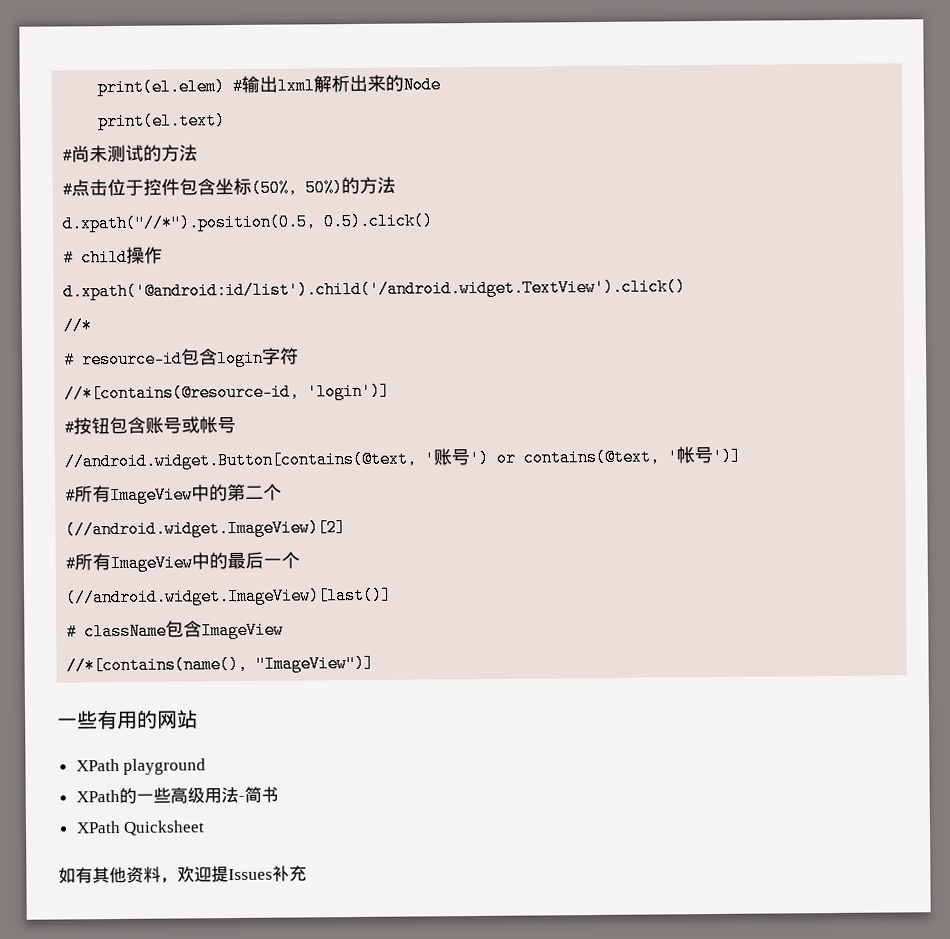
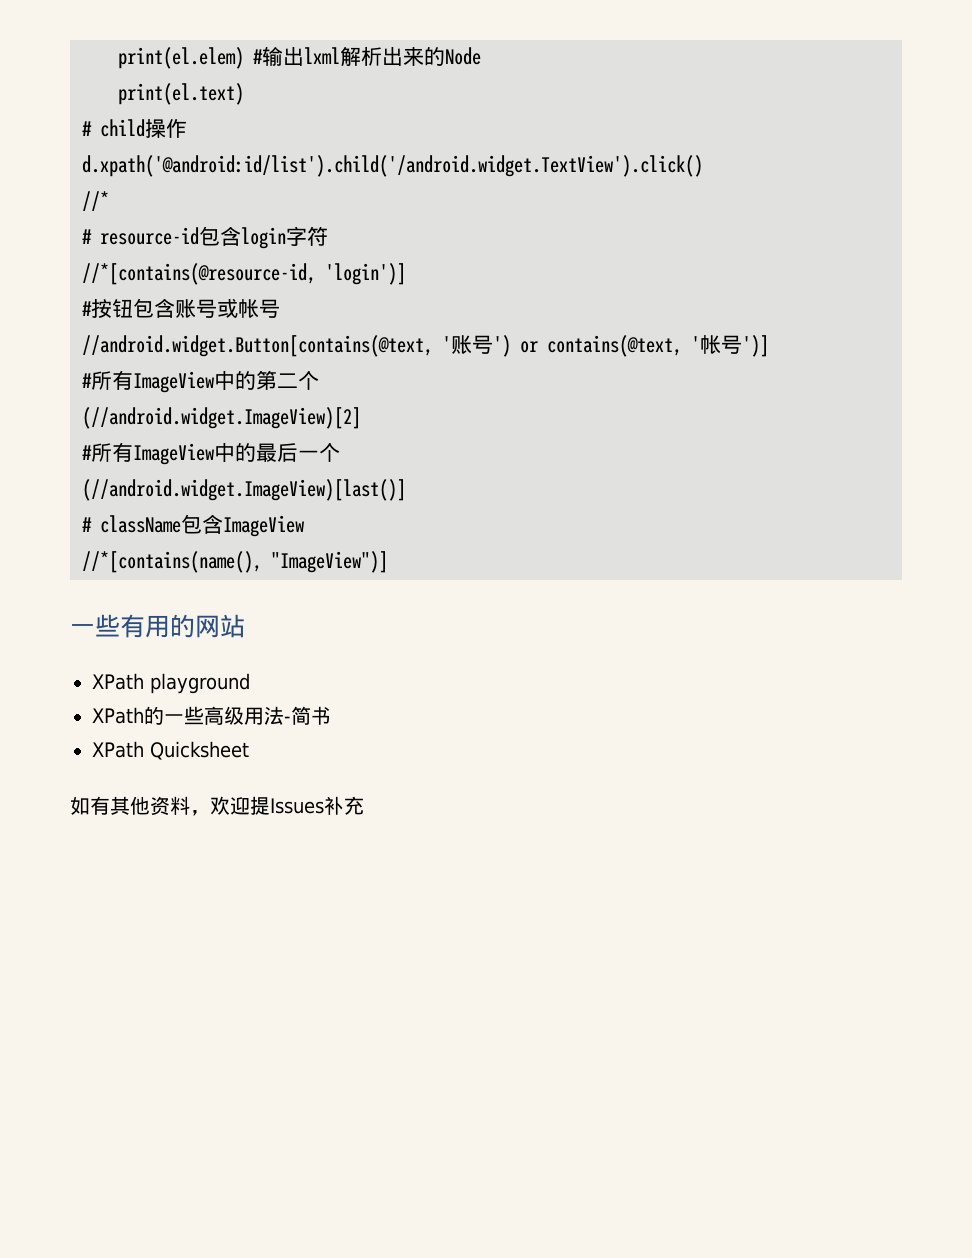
- #尚未测试的方法
- #点击位于控件包含坐标(50%, 50%)的方法
- d.xpath("//*").position(0.5, 0.5).click()

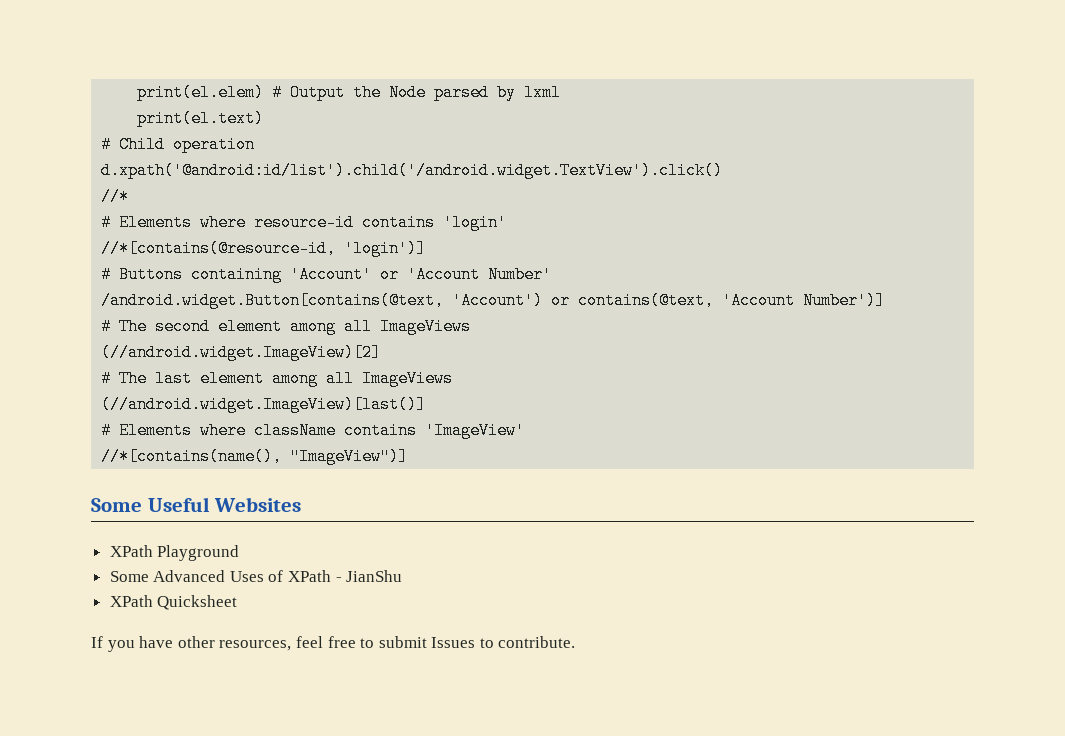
- print(el.elem) #输出lxml解析出来的Node
+ print(el.elem) # Output the Node parsed by lxml
- # child操作
+ # Child operation
- # resource-id包含login字符
+ # Elements where resource-id contains 'login'
  //*[contains(@resource-id, 'login')]
- #按钮包含账号或帐号
- //android.widget.Button[contains(@text, '账号') or contains(@text, '帐号')]
- #所有ImageView中的第二个
+ # Buttons containing 'Account' or 'Account Number'
+ /android.widget.Button[contains(@text, 'Account') or contains(@text, 'Account Number')]
+ # The second element among all ImageViews
  (//android.widget.ImageView)[2]
- #所有ImageView中的最后一个
+ # The last element among all ImageViews
  (//android.widget.ImageView)[last()]
- # className包含ImageView
+ # Elements where className contains 'ImageView'
  //*[contains(name(), "ImageView")]
- 一些有用的网站
- XPath playground
- XPath的一些高级用法-简书
+ Some Useful Websites
+ XPath Playground
+ Some Advanced Uses of XPath - JianShu
  XPath Quicksheet
- 如有其他资料，欢迎提Issues补充
+ If you have other resources, feel free to submit Issues to contribute.

